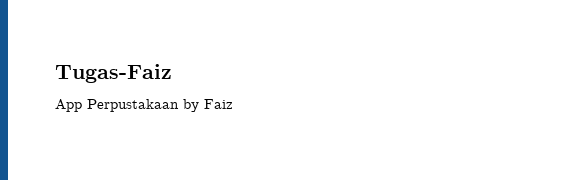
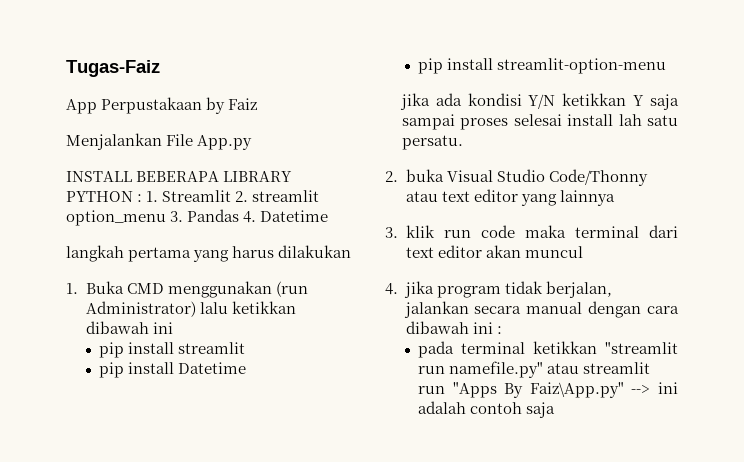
+ Menjalankan File App.py
+ INSTALL BEBERAPA LIBRARY PYTHON : 1. Streamlit 2. streamlit option_menu 3. Pandas 4. Datetime
+ langkah pertama yang harus dilakukan
+ 1. Buka CMD menggunakan (run Administrator) lalu ketikkan dibawah ini
+ pip install streamlit
+ pip install Datetime
+ pip install streamlit-option-menu
+ jika ada kondisi Y/N ketikkan Y saja sampai proses selesai install lah satu persatu.
+ 2. buka Visual Studio Code/Thonny atau text editor yang lainnya
+ 3. klik run code maka terminal dari text editor akan muncul
+ 4. jika program tidak berjalan, jalankan secara manual dengan cara dibawah ini :
+ pada terminal ketikkan "streamlit run namefile.py" atau streamlit run "Apps By Faiz\App.py" --> ini adalah contoh saja

